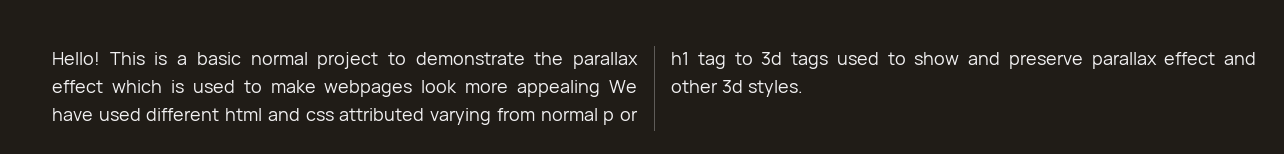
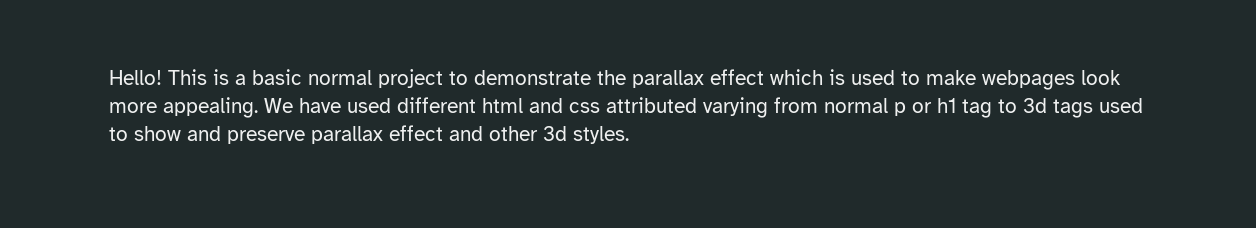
- This is a basic normal project to demonstrate the parallax effect which is used to make webpages look more appealing We have used different html and css attributed varying from normal p or h1 tag to 3d tags used to show and preserve parallax effect and other 3d styles.
+ This is a basic normal project to demonstrate the parallax effect which is used to make webpages look more appealing. We have used different html and css attributed varying from normal p or h1 tag to 3d tags used to show and preserve parallax effect and other 3d styles.

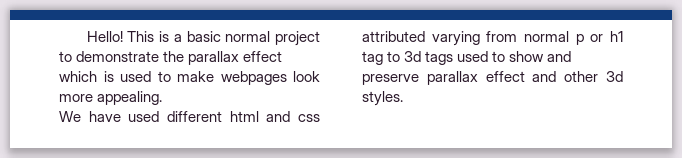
- This is a basic normal project to demonstrate the parallax effect which is used to make webpages look more appealing. We have used different html and css attributed varying from normal p or h1 tag to 3d tags used to show and preserve parallax effect and other 3d styles.
+ This is a basic normal project to demonstrate the parallax effect which is used to make webpages look more appealing.
+ We have used different html and css attributed varying from normal p or h1 tag to 3d tags used to show and preserve parallax effect and other 3d styles.

